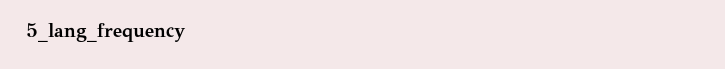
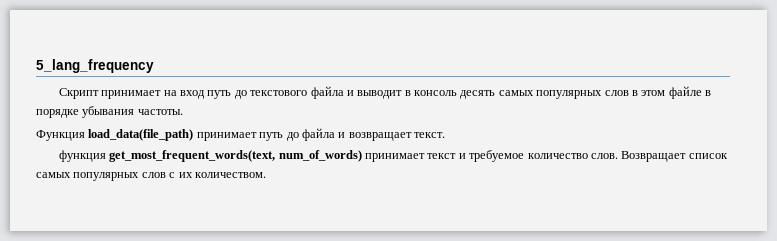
+ Скрипт принимает на вход путь до текстового файла и выводит в консоль десять самых популярных слов в этом файле в порядке убывания частоты.
+ Функция load_data(file_path) принимает путь до файла и возвращает текст.
+ функция get_most_frequent_words(text, num_of_words) принимает текст и требуемое количество слов. Возвращает список самых популярных слов с их количеством.

